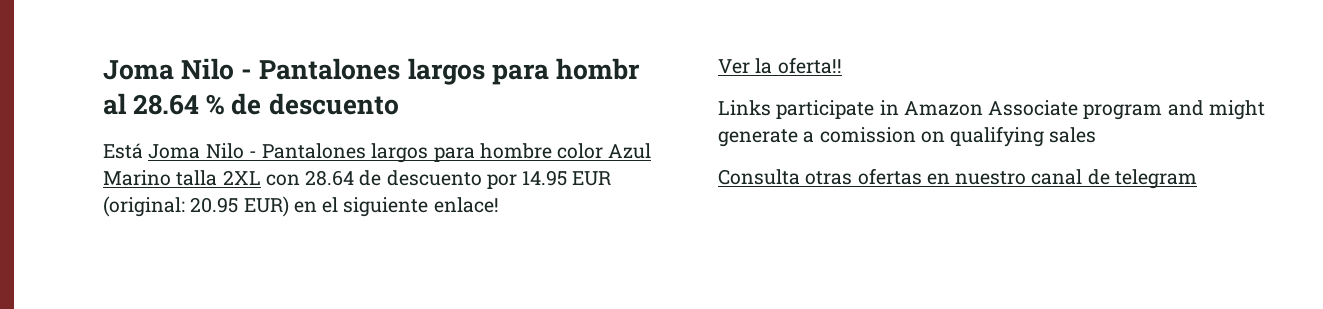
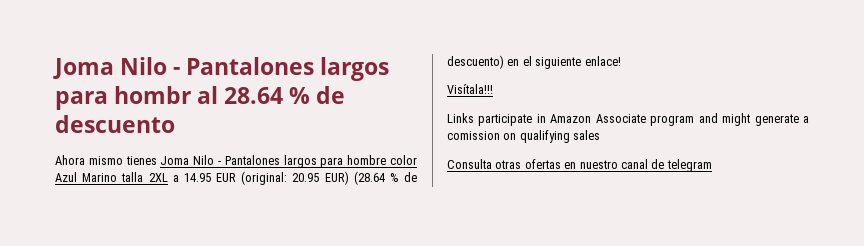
- Está Joma Nilo - Pantalones largos para hombre color Azul Marino talla 2XL con 28.64 de descuento por 14.95 EUR (original: 20.95 EUR) en el siguiente enlace!
+ Ahora mismo tienes Joma Nilo - Pantalones largos para hombre color Azul Marino talla 2XL a 14.95 EUR (original: 20.95 EUR) (28.64 % de descuento) en el siguiente enlace!
- Ver la oferta!!
+ Visítala!!!

